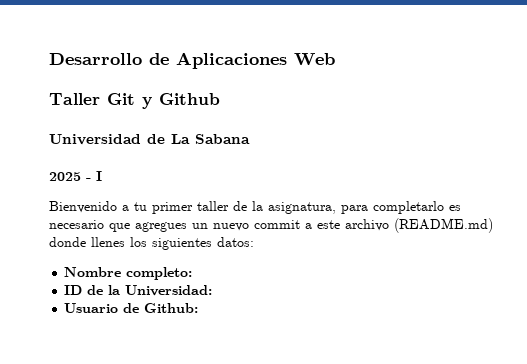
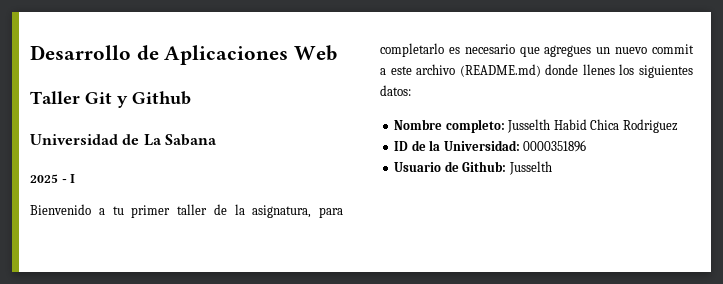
- Nombre completo:
+ Nombre completo: Jusselth Habid Chica Rodriguez
- ID de la Universidad:
+ ID de la Universidad: 0000351896
- Usuario de Github:
+ Usuario de Github: Jusselth

